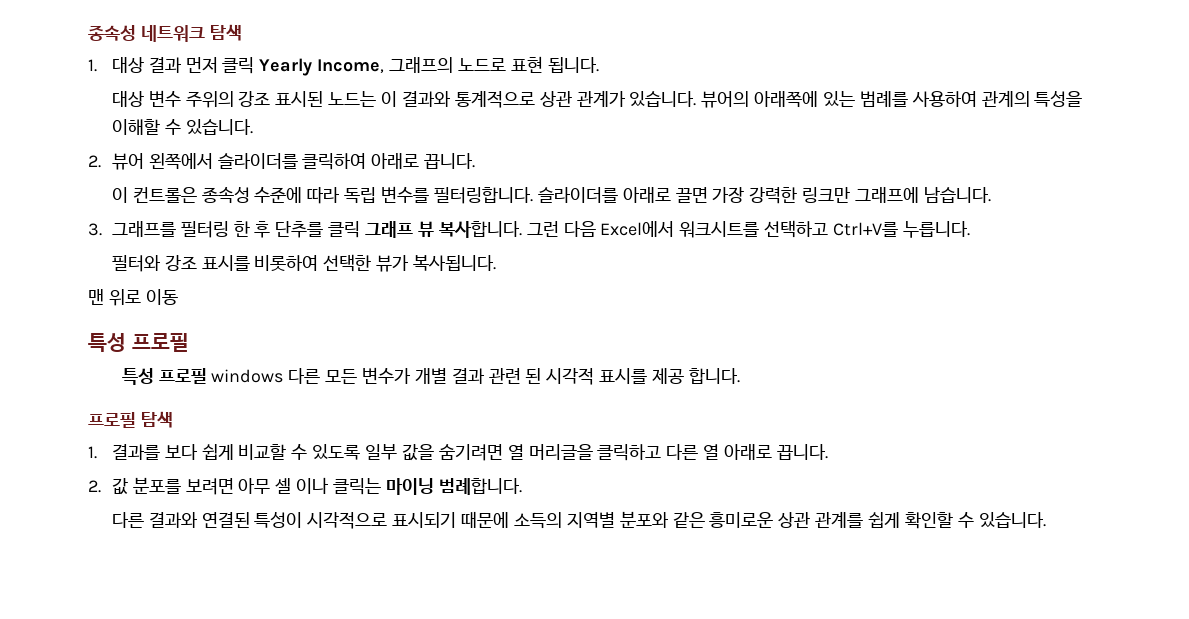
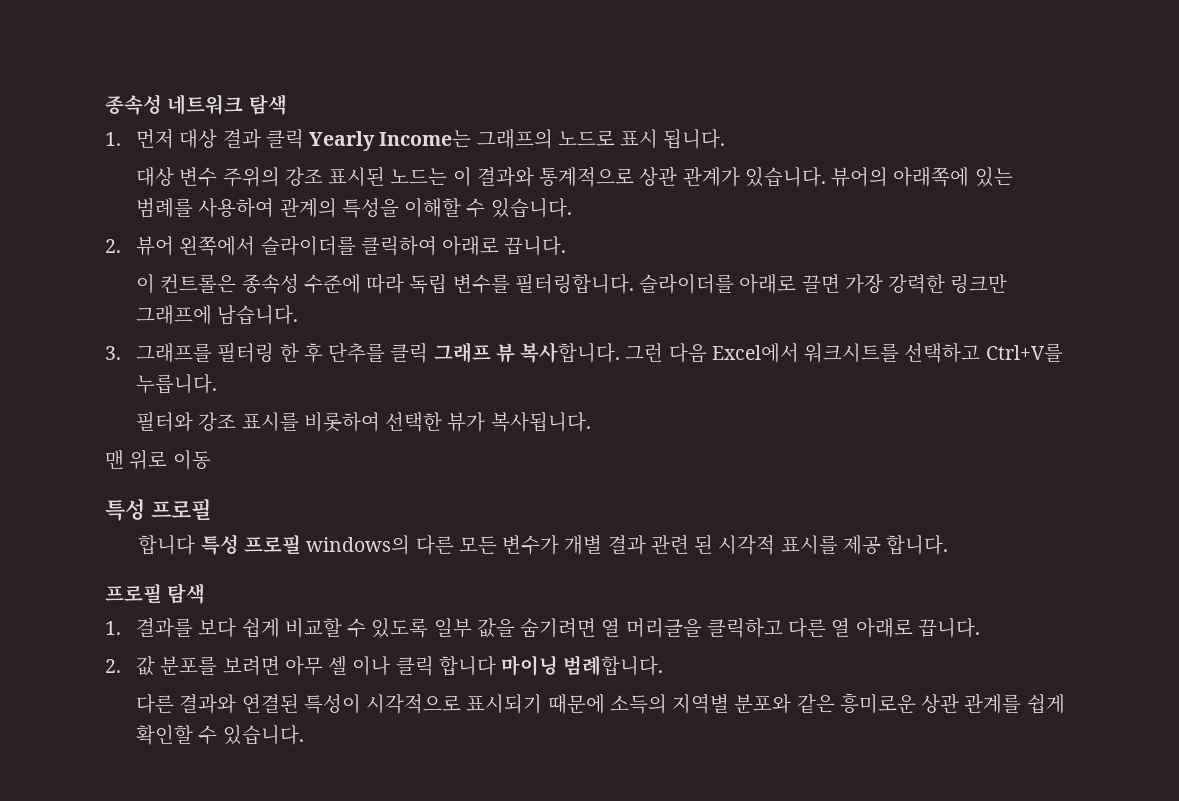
- 1. 대상 결과 먼저 클릭 Yearly Income, 그래프의 노드로 표현 됩니다.
+ 1. 먼저 대상 결과 클릭 Yearly Income는 그래프의 노드로 표시 됩니다.
- 특성 프로필 windows 다른 모든 변수가 개별 결과 관련 된 시각적 표시를 제공 합니다.
+ 합니다 특성 프로필 windows의 다른 모든 변수가 개별 결과 관련 된 시각적 표시를 제공 합니다.
- 2. 값 분포를 보려면 아무 셀 이나 클릭는 마이닝 범례합니다.
+ 2. 값 분포를 보려면 아무 셀 이나 클릭 합니다 마이닝 범례합니다.

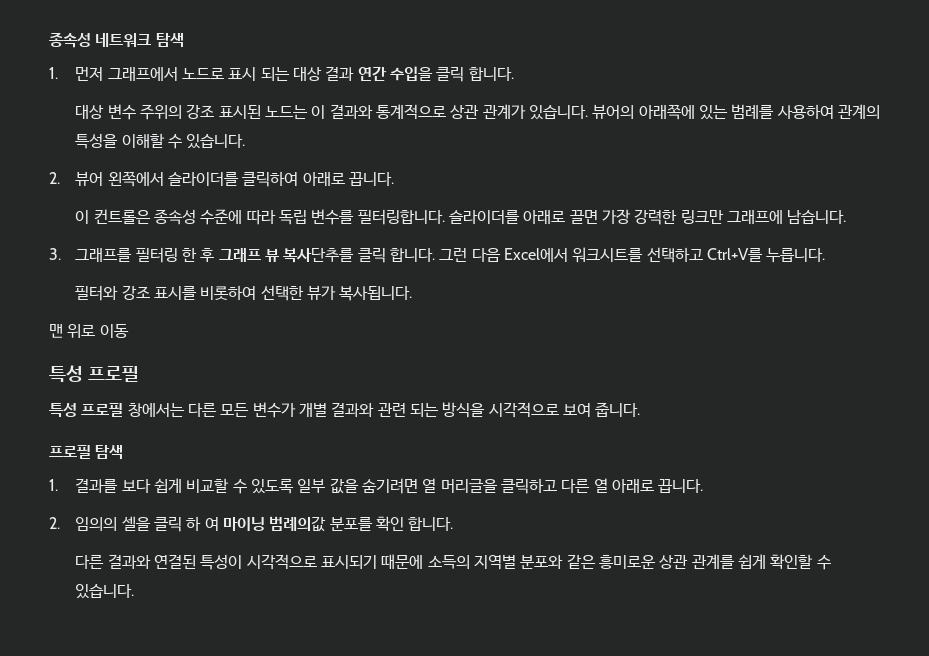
- 1. 먼저 대상 결과 클릭 Yearly Income는 그래프의 노드로 표시 됩니다.
+ 1. 먼저 그래프에서 노드로 표시 되는 대상 결과 연간 수입을 클릭 합니다.
- 3. 그래프를 필터링 한 후 단추를 클릭 그래프 뷰 복사합니다.
+ 3. 그래프를 필터링 한 후 그래프 뷰 복사단추를 클릭 합니다.
- 합니다 특성 프로필 windows의 다른 모든 변수가 개별 결과 관련 된 시각적 표시를 제공 합니다.
+ 특성 프로필 창에서는 다른 모든 변수가 개별 결과와 관련 되는 방식을 시각적으로 보여 줍니다.
- 2. 값 분포를 보려면 아무 셀 이나 클릭 합니다 마이닝 범례합니다.
+ 2. 임의의 셀을 클릭 하 여 마이닝 범례의값 분포를 확인 합니다.

